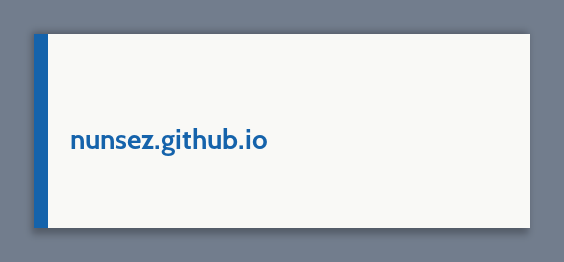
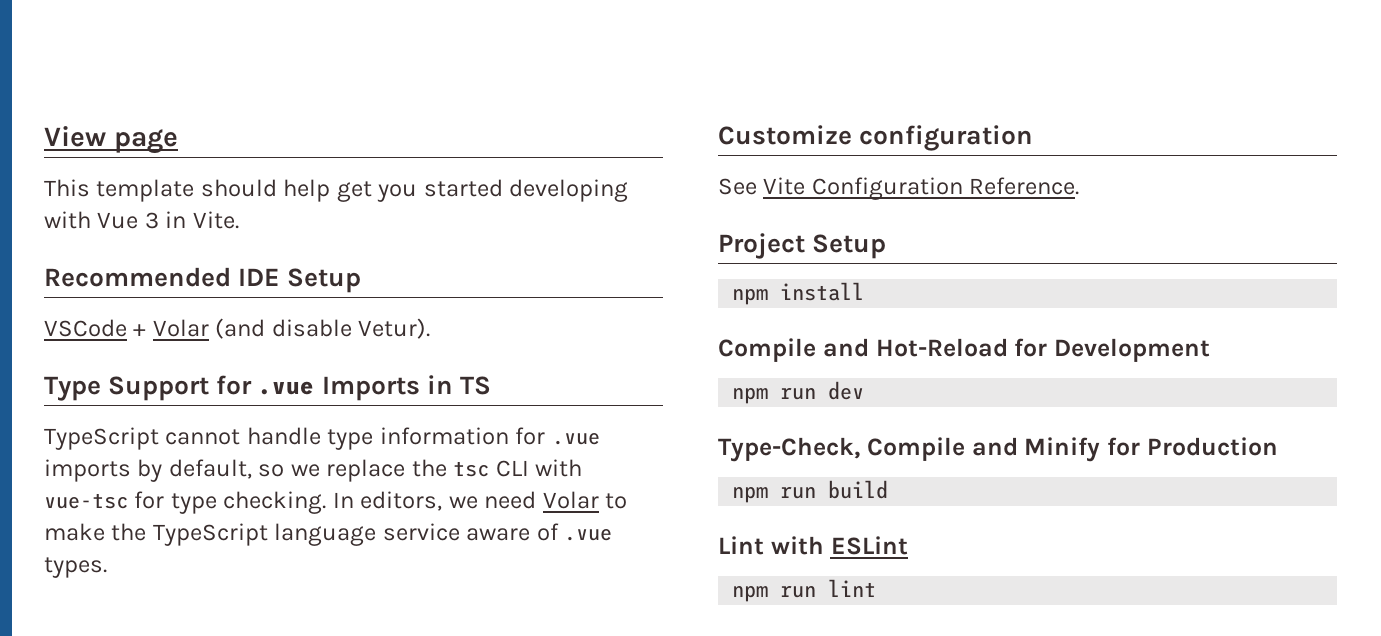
- nunsez.github.io
+ View page
+ This template should help get you started developing with Vue 3 in Vite.
+ Recommended IDE Setup
+ VSCode + Volar (and disable Vetur).
+ Type Support for .vue Imports in TS
+ TypeScript cannot handle type information for .vue imports by default, so we replace the tsc CLI with vue-tsc for type checking. In editors, we need Volar to make the TypeScript language service aware of .vue types.
+ Customize configuration
+ See Vite Configuration Reference.
+ Project Setup
+ npm install
+ Compile and Hot-Reload for Development
+ npm run dev
+ Type-Check, Compile and Minify for Production
+ npm run build
+ Lint with ESLint
+ npm run lint

